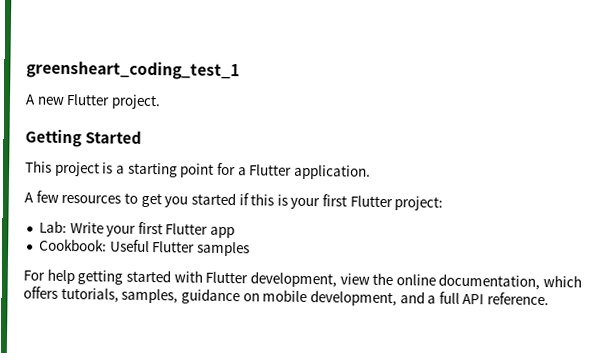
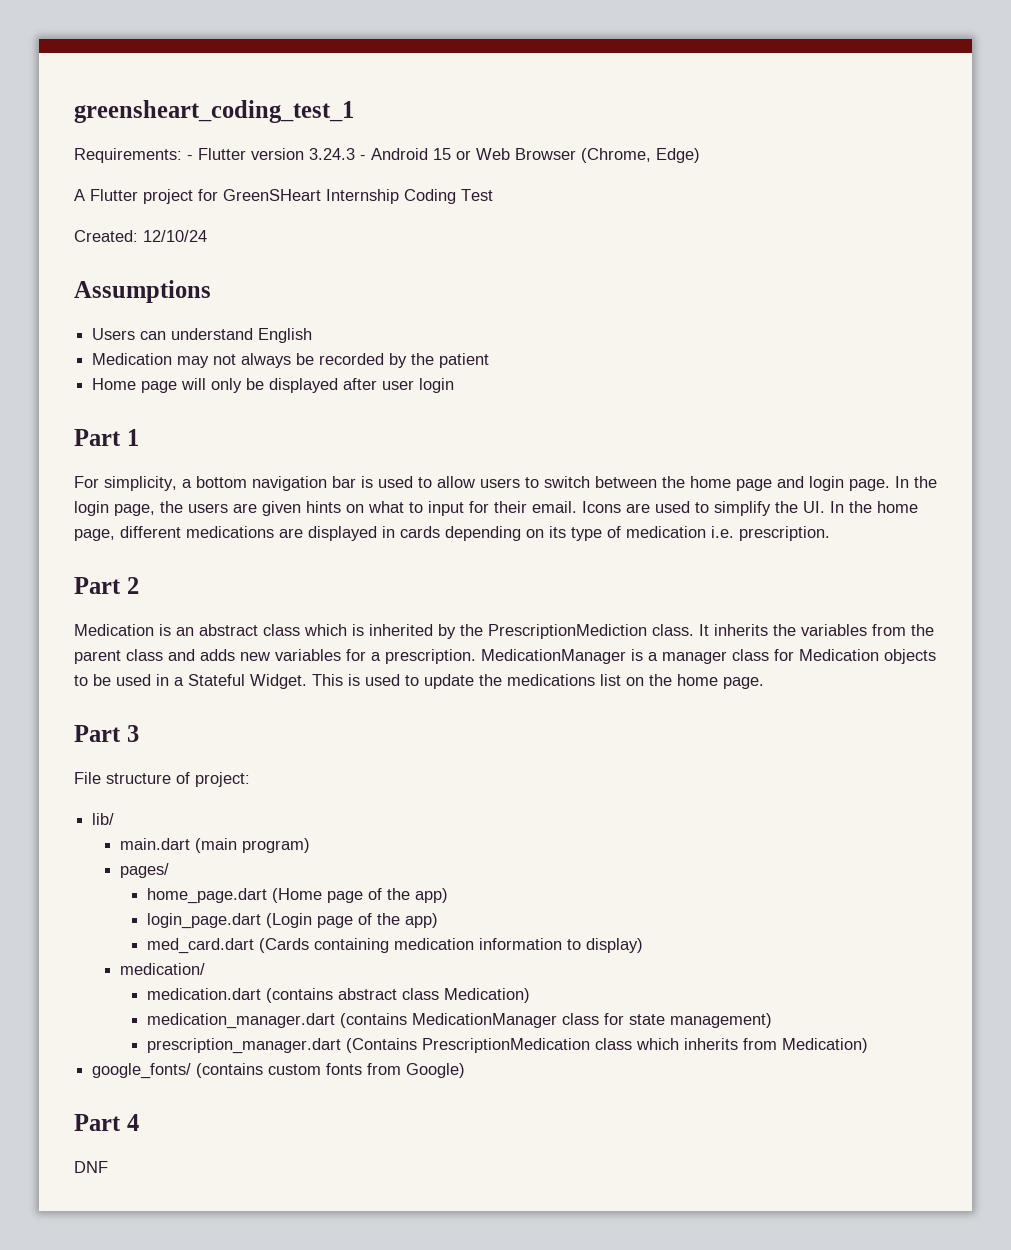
- A new Flutter project.
- Getting Started
- This project is a starting point for a Flutter application.
- A few resources to get you started if this is your first Flutter project:
- Lab: Write your first Flutter app
- Cookbook: Useful Flutter samples
- For help getting started with Flutter development, view the online documentation, which offers tutorials, samples, guidance on mobile development, and a full API reference.
+ Requirements: - Flutter version 3.24.3 - Android 15 or Web Browser (Chrome, Edge)
+ A Flutter project for GreenSHeart Internship Coding Test
+ Created: 12/10/24
+ Assumptions
+ Users can understand English
+ Medication may not always be recorded by the patient
+ Home page will only be displayed after user login
+ Part 1
+ For simplicity, a bottom navigation bar is used to allow users to switch between the home page and login page. In the login page, the users are given hints on what to input for their email. Icons are used to simplify the UI. In the home page, different medications are displayed in cards depending on its type of medication i.e. prescription.
+ Part 2
+ Medication is an abstract class which is inherited by the PrescriptionMediction class. It inherits the variables from the parent class and adds new variables for a prescription. MedicationManager is a manager class for Medication objects to be used in a Stateful Widget. This is used to update the medications list on the home page.
+ Part 3
+ File structure of project:
+ lib/
+ main.dart (main program)
+ pages/
+ home_page.dart (Home page of the app)
+ login_page.dart (Login page of the app)
+ med_card.dart (Cards containing medication information to display)
+ medication/
+ medication.dart (contains abstract class Medication)
+ medication_manager.dart (contains MedicationManager class for state management)
+ prescription_manager.dart (Contains PrescriptionMedication class which inherits from Medication)
+ google_fonts/ (contains custom fonts from Google)
+ Part 4
+ DNF

